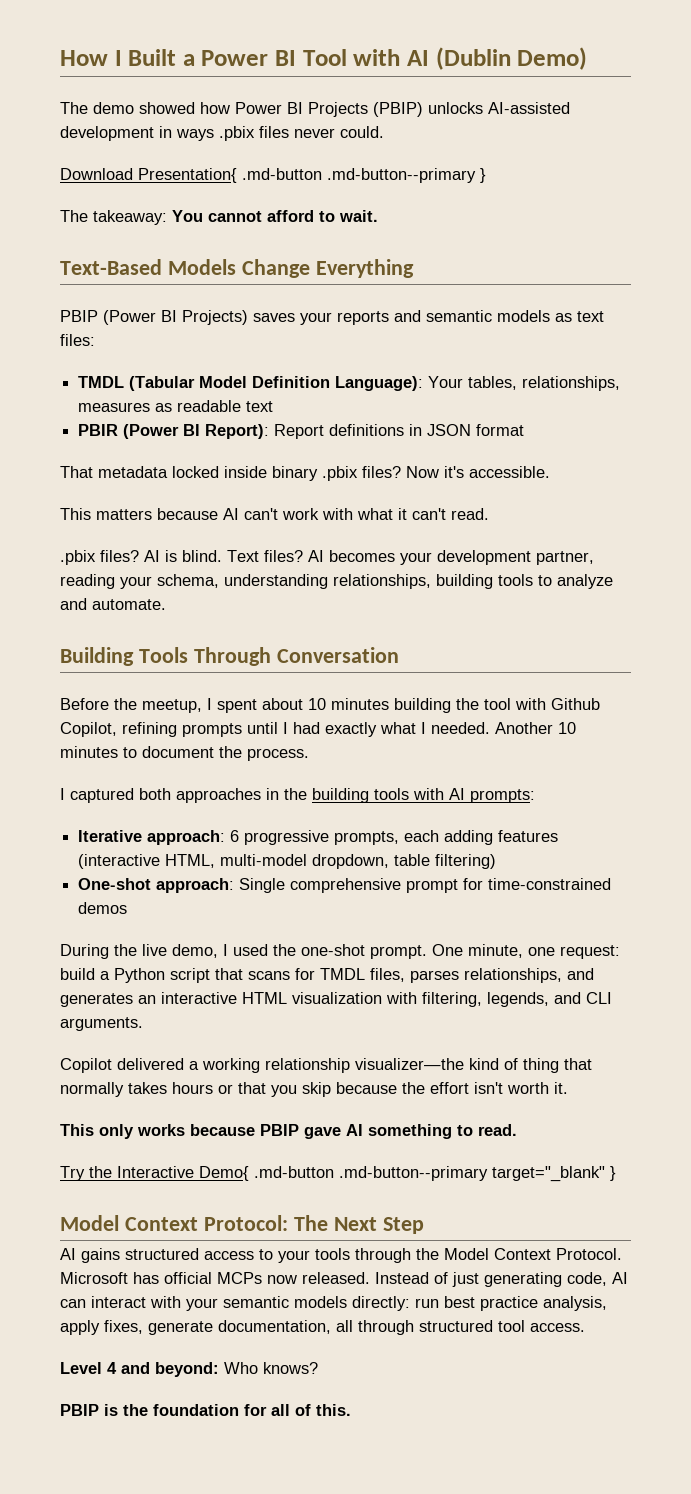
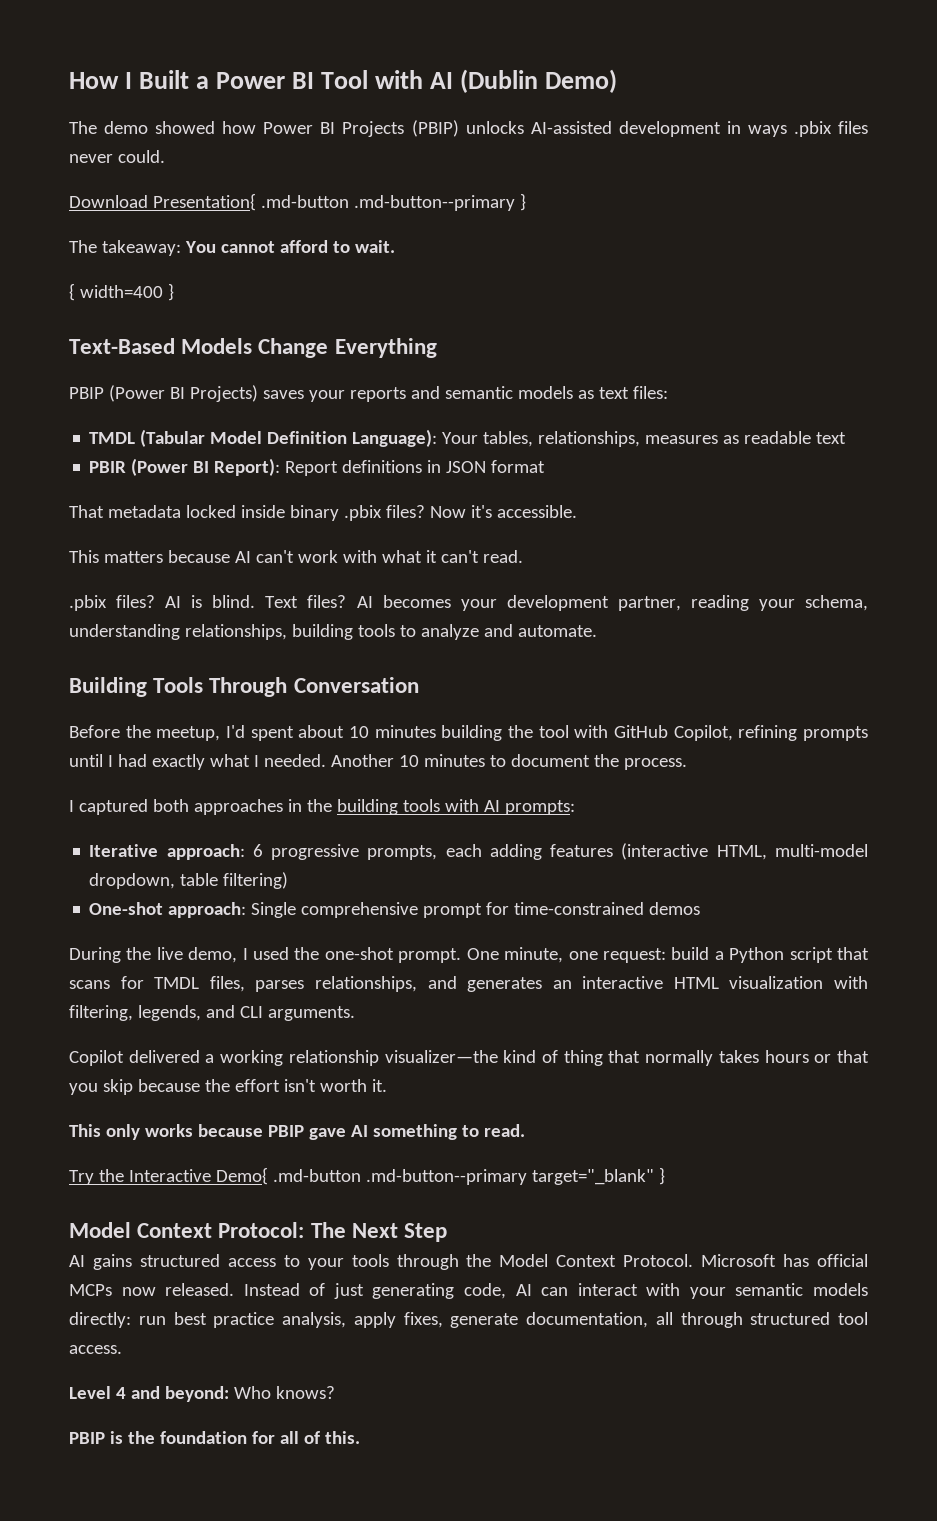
+ { width=400 }
- Before the meetup, I spent about 10 minutes building the tool with Github Copilot, refining prompts until I had exactly what I needed.
+ Before the meetup, I'd spent about 10 minutes building the tool with GitHub Copilot, refining prompts until I had exactly what I needed.

